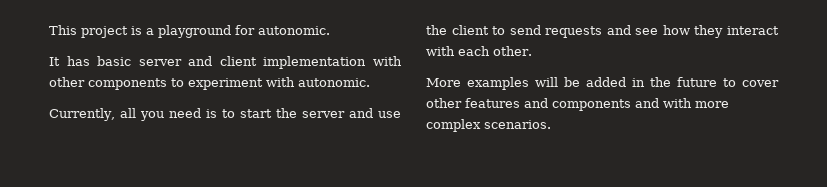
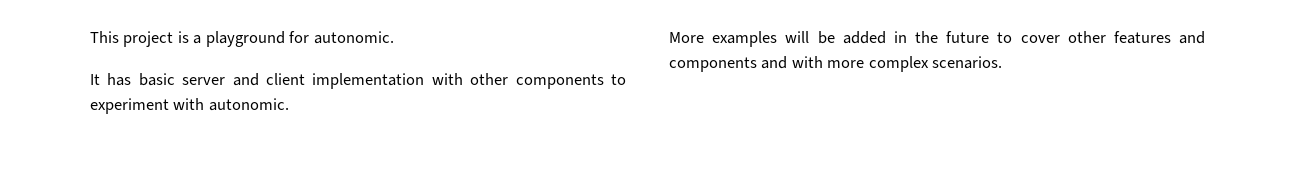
- Currently, all you need is to start the server and use the client to send requests and see how they interact with each other.

